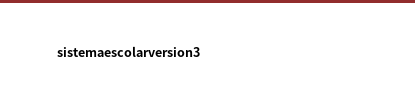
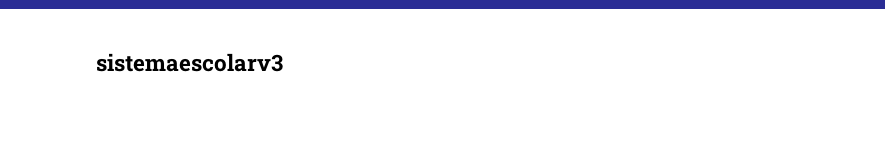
- sistemaescolarversion3
+ sistemaescolarv3

